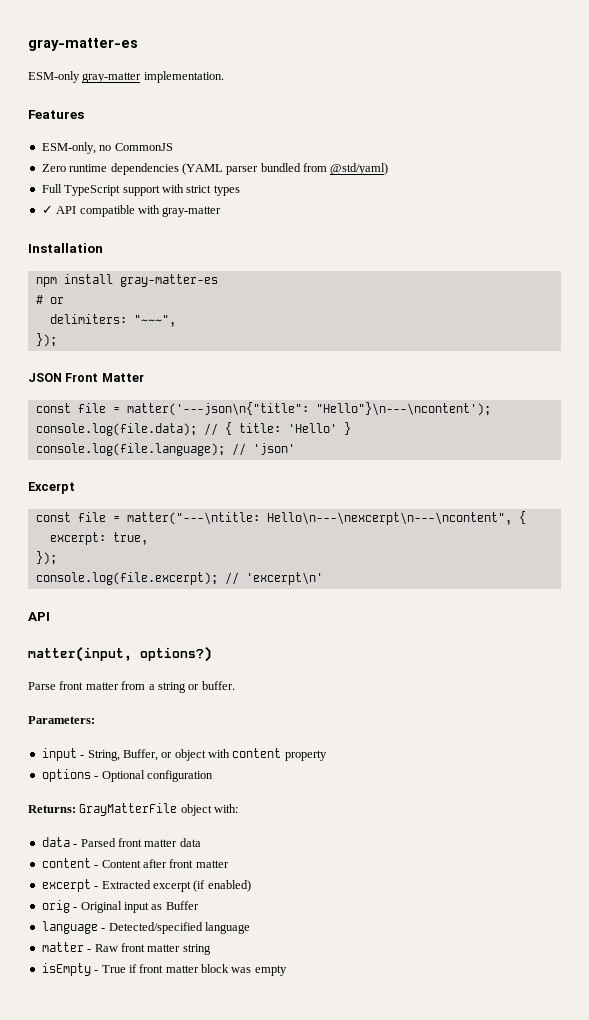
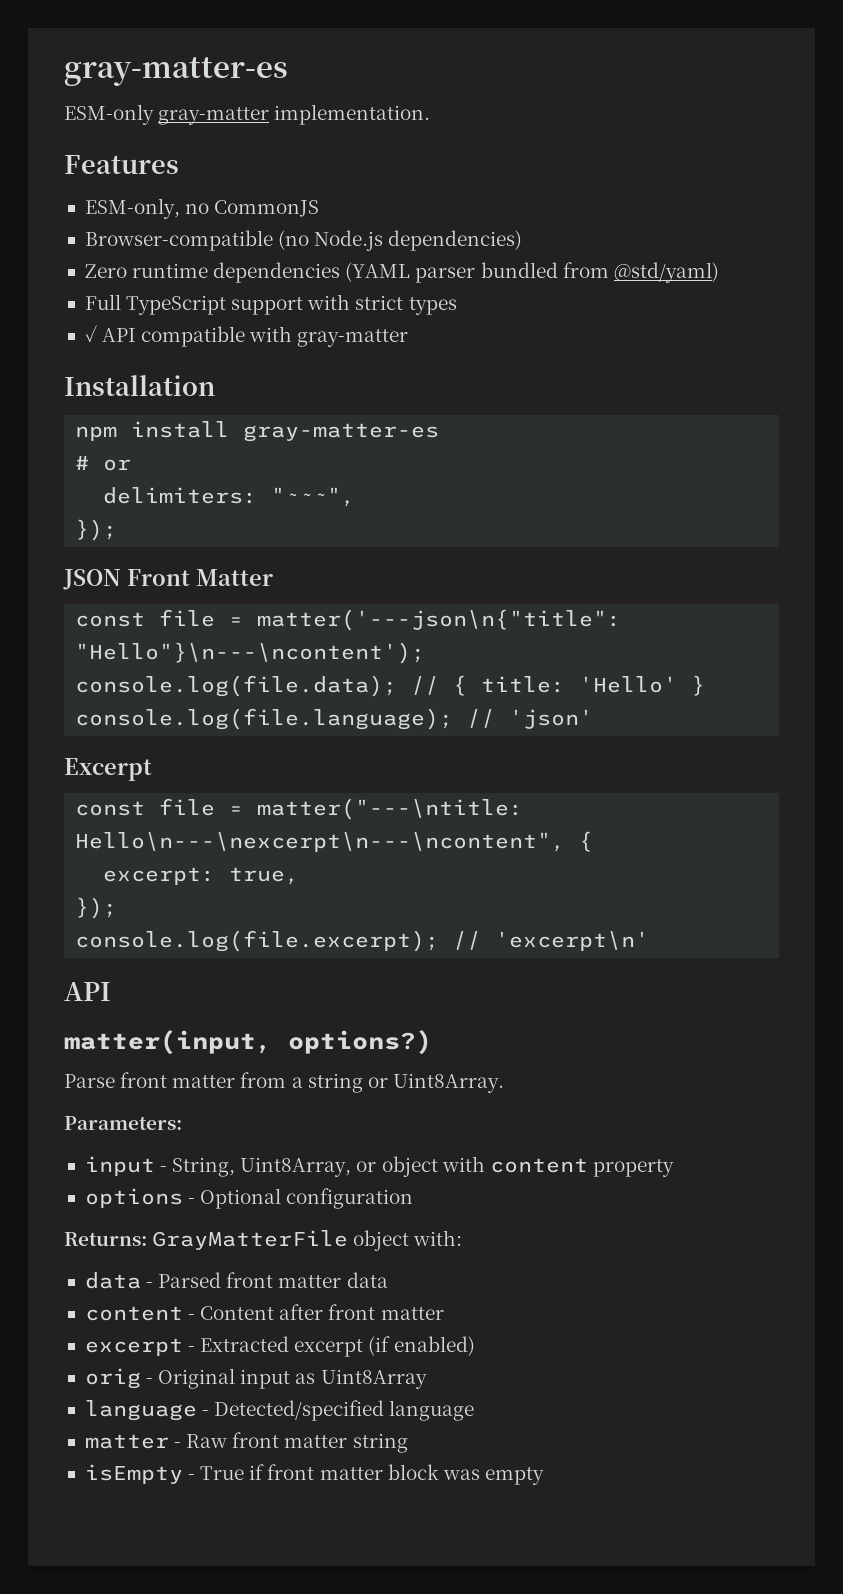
+ Browser-compatible (no Node.js dependencies)
- Parse front matter from a string or buffer.
+ Parse front matter from a string or Uint8Array.
- input - String, Buffer, or object with content property
+ input - String, Uint8Array, or object with content property
- orig - Original input as Buffer
+ orig - Original input as Uint8Array

